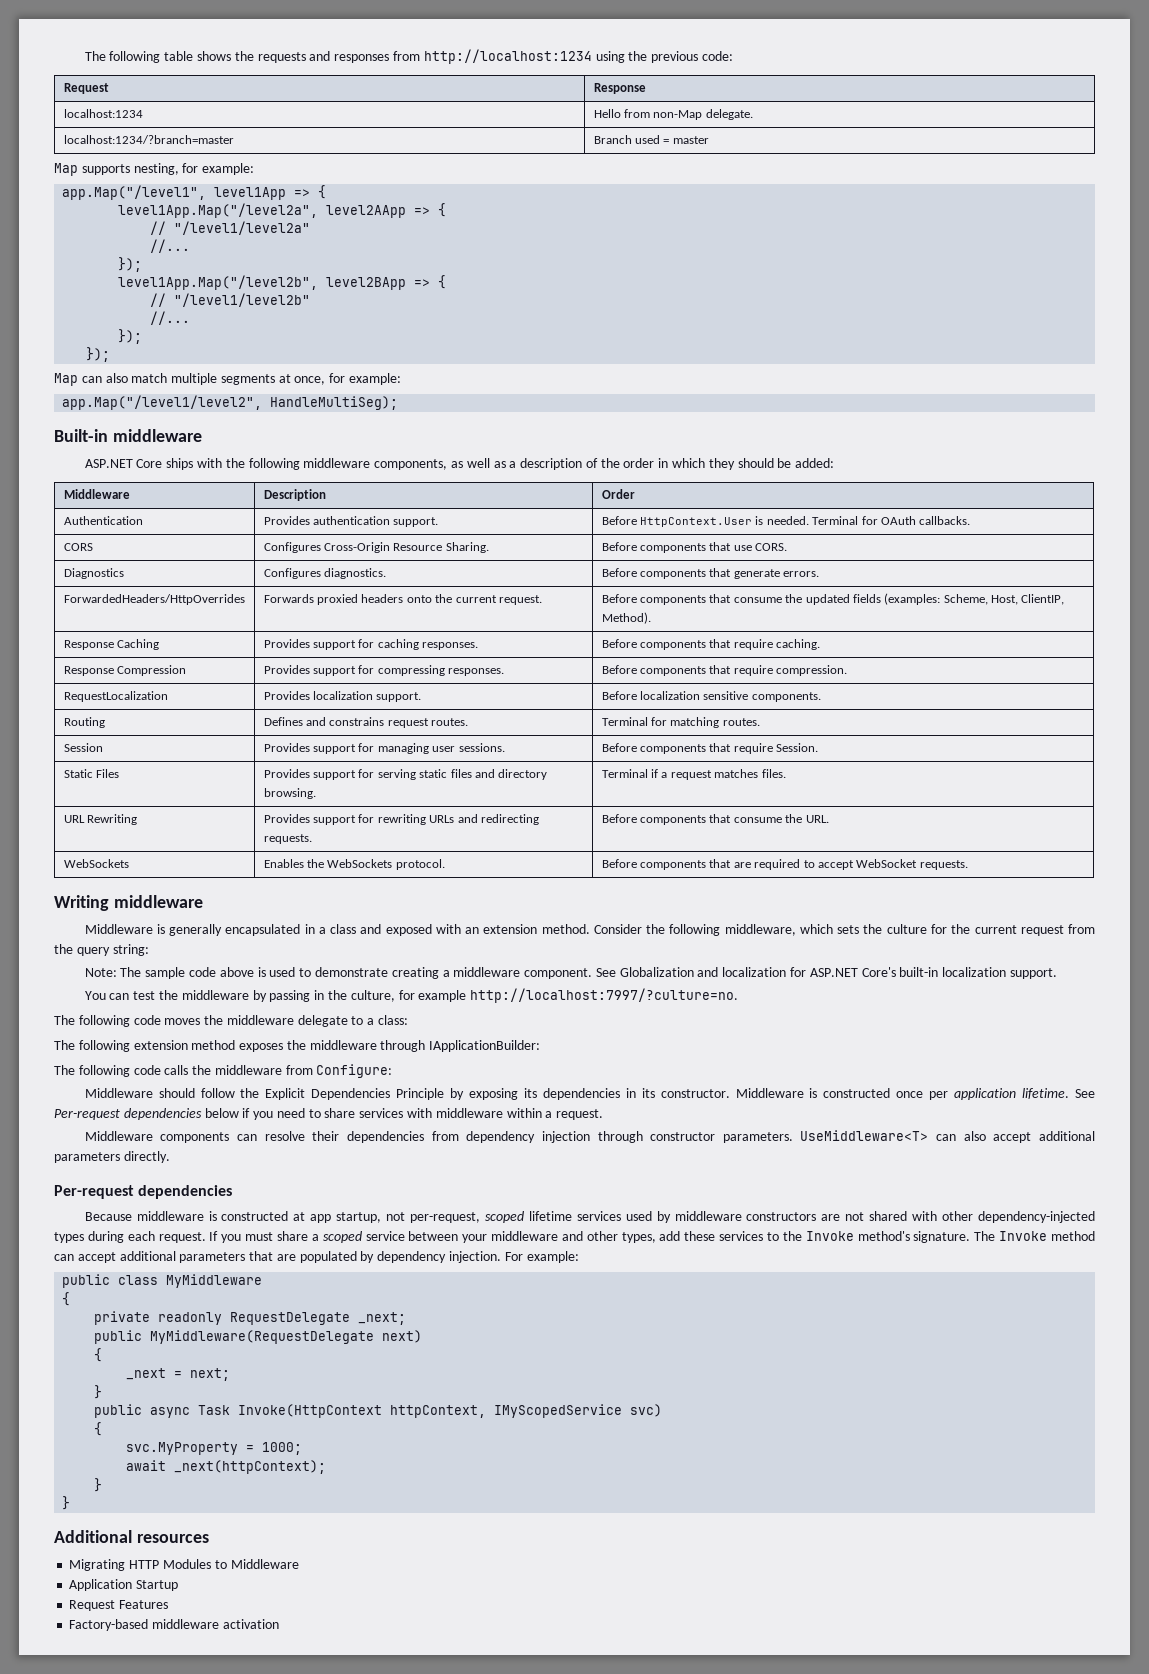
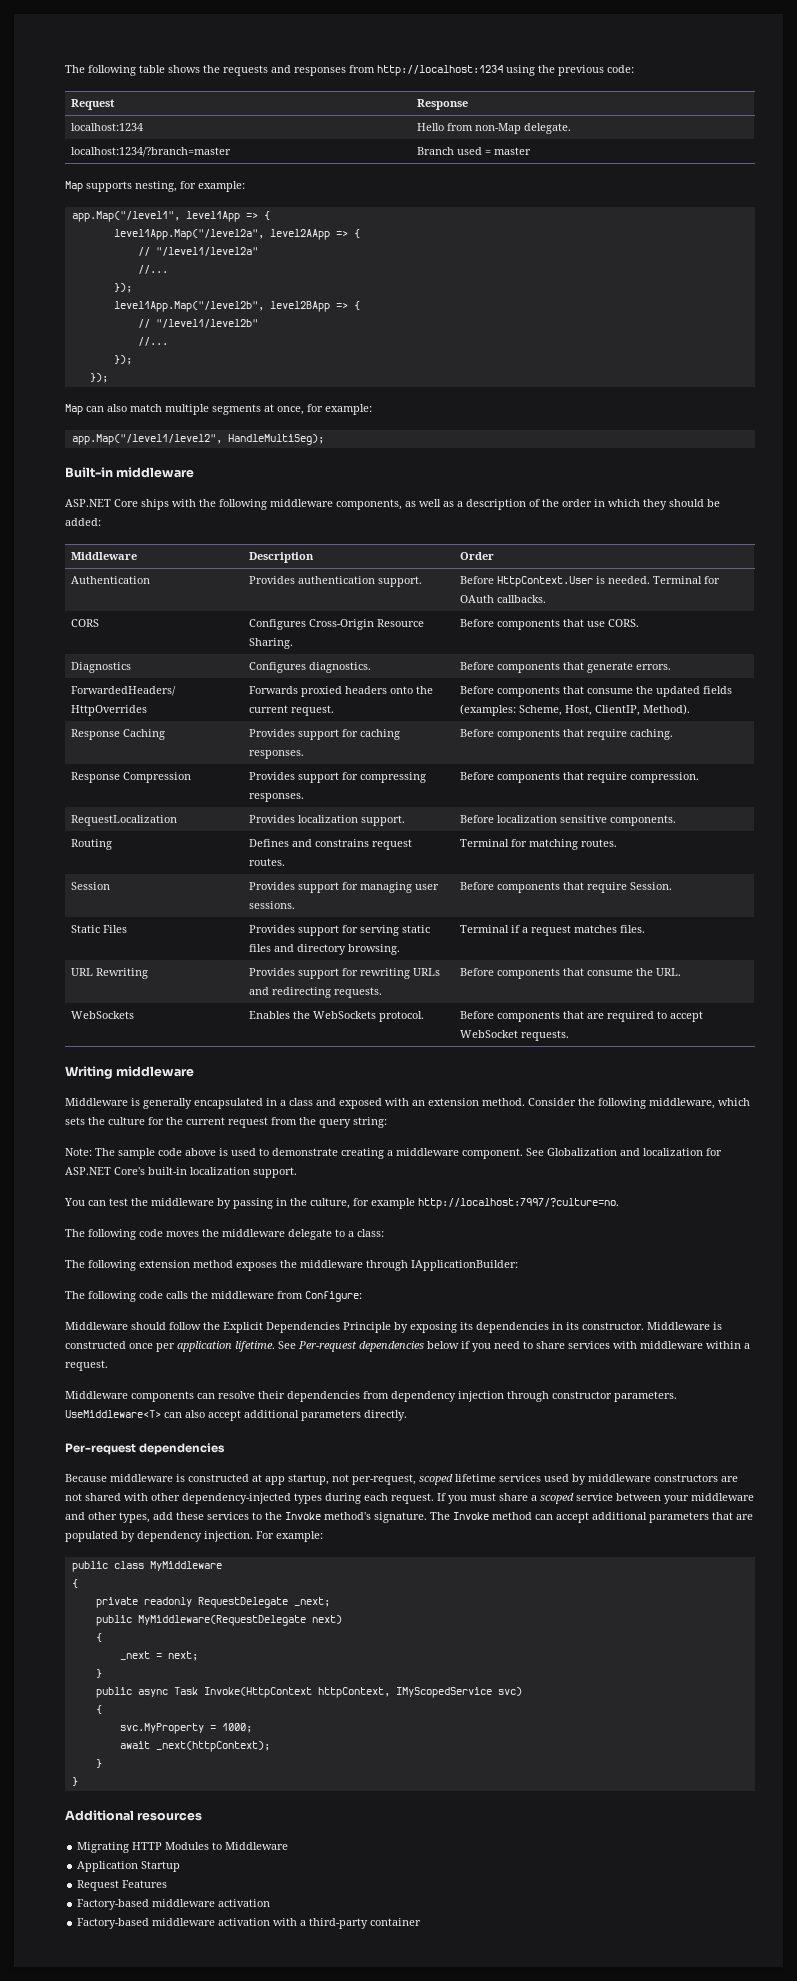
+ Factory-based middleware activation with a third-party container

